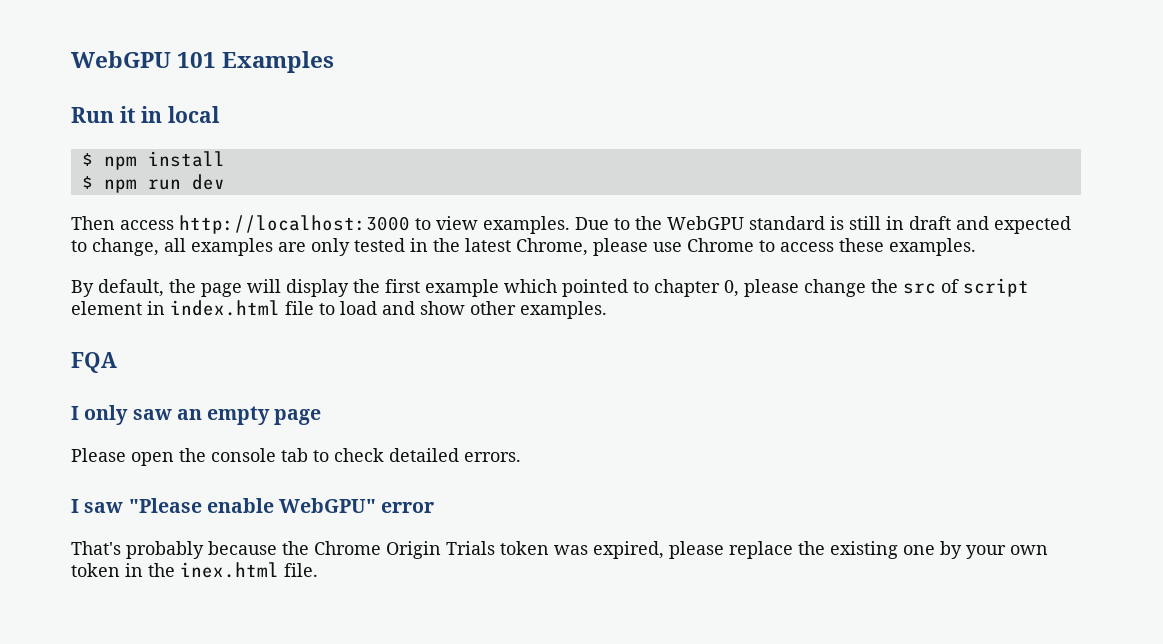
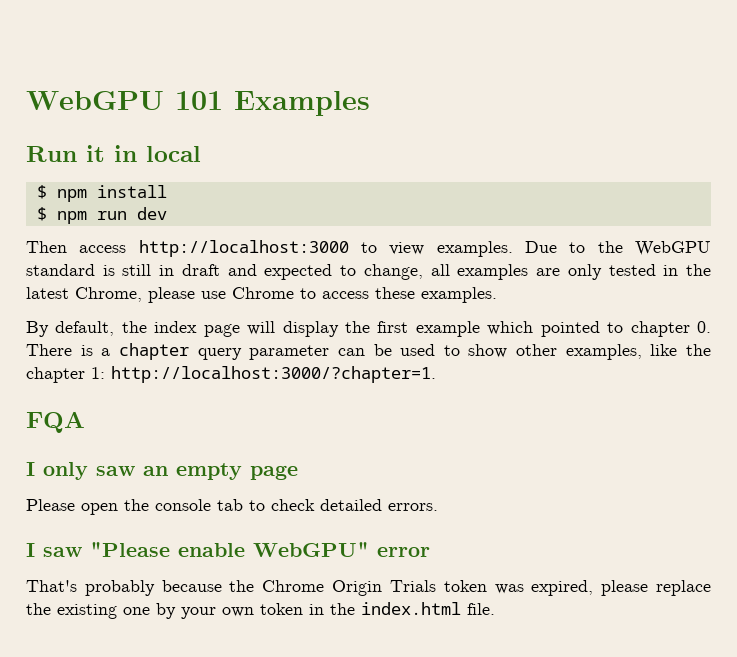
- By default, the page will display the first example which pointed to chapter 0, please change the src of script element in index.html file to load and show other examples.
+ By default, the index page will display the first example which pointed to chapter 0. There is a chapter query parameter can be used to show other examples, like the chapter 1: http://localhost:3000/?chapter=1.
- That's probably because the Chrome Origin Trials token was expired, please replace the existing one by your own token in the inex.html file.
+ That's probably because the Chrome Origin Trials token was expired, please replace the existing one by your own token in the index.html file.

